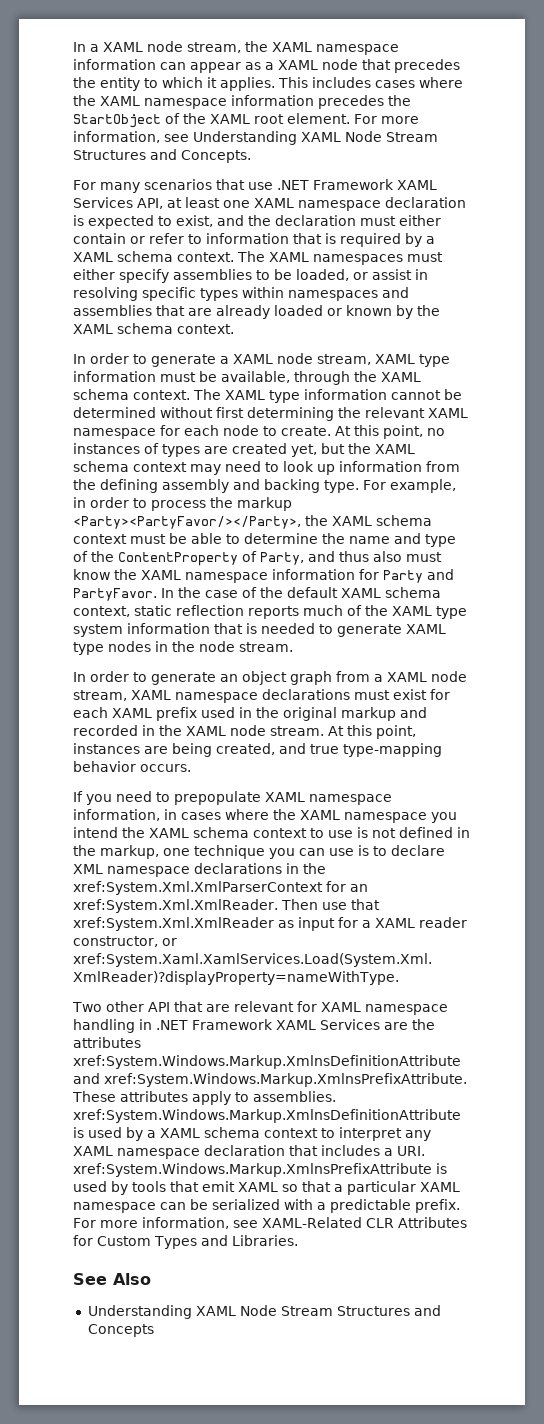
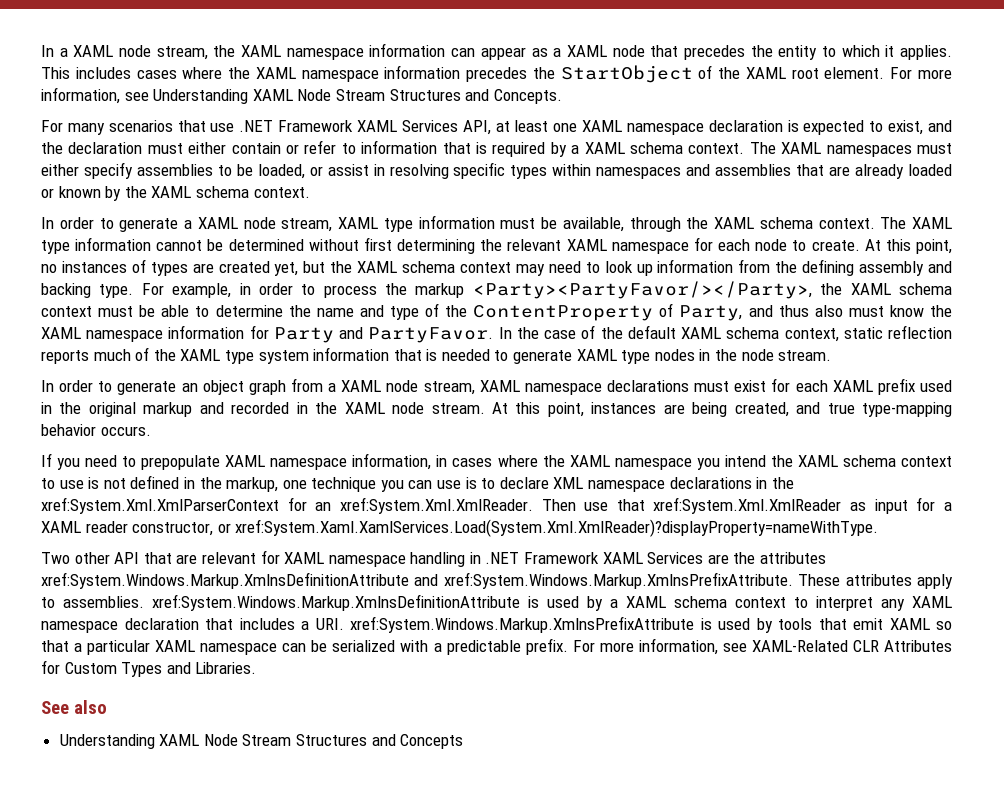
- See Also
+ See also

